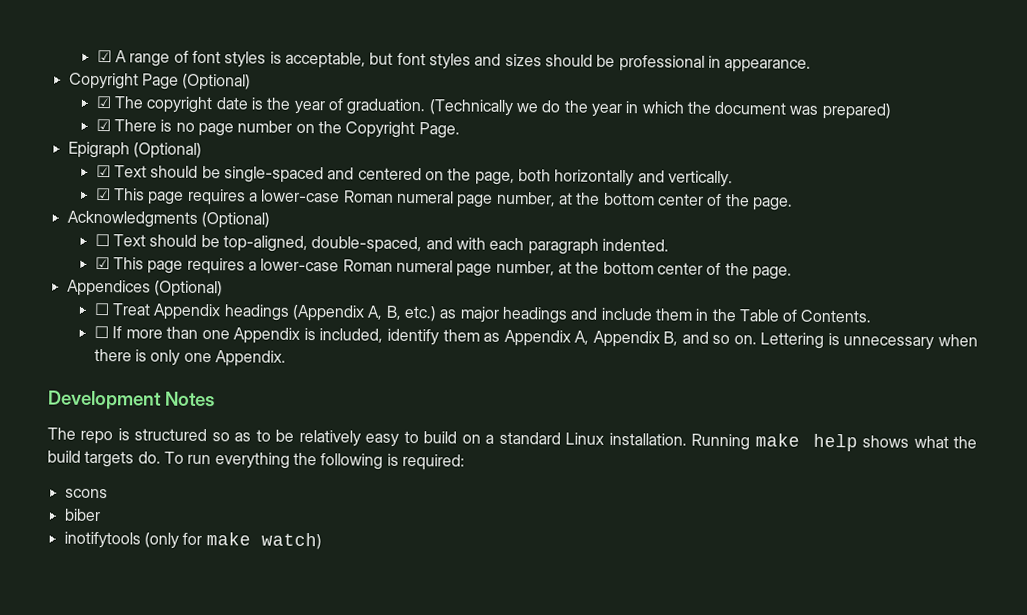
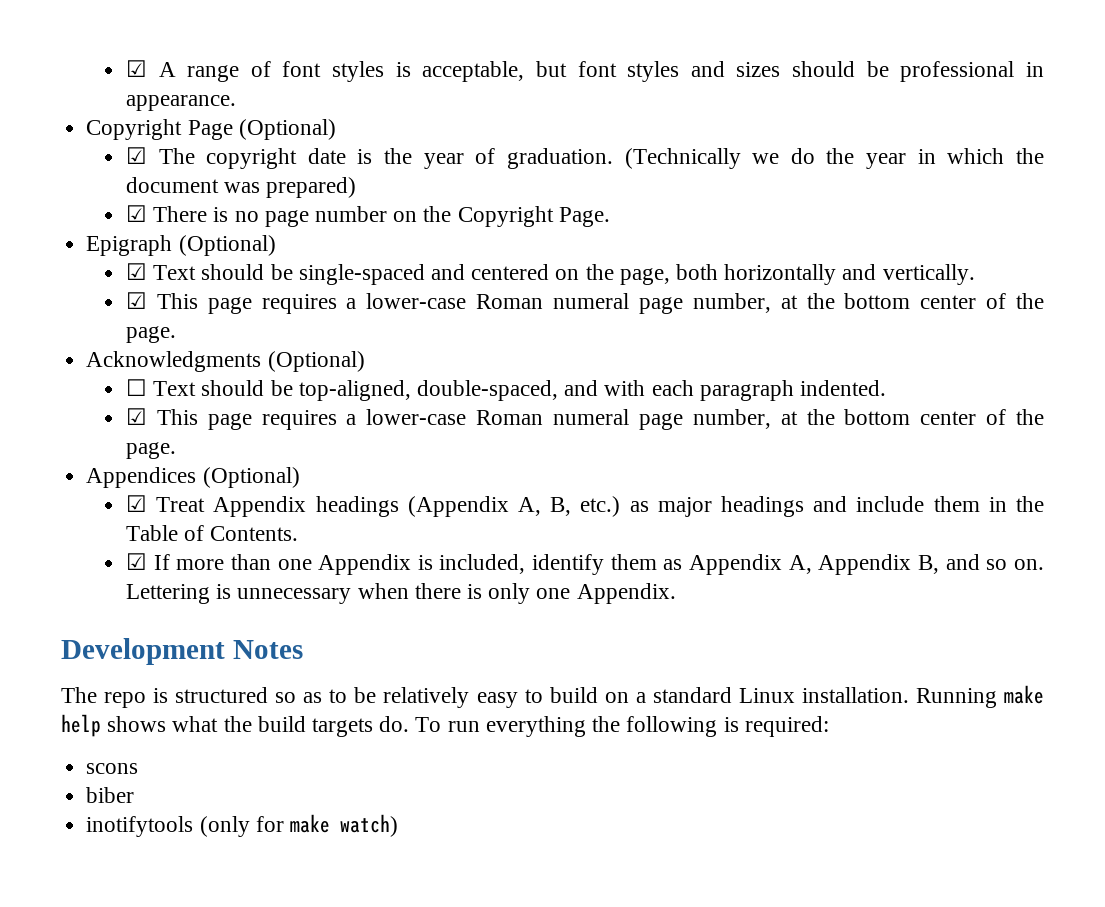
- ☐ Treat Appendix headings (Appendix A, B, etc.) as major headings and include them in the Table of Contents.
+ ☑ Treat Appendix headings (Appendix A, B, etc.) as major headings and include them in the Table of Contents.
- ☐ If more than one Appendix is included, identify them as Appendix A, Appendix B, and so on.
+ ☑ If more than one Appendix is included, identify them as Appendix A, Appendix B, and so on.

